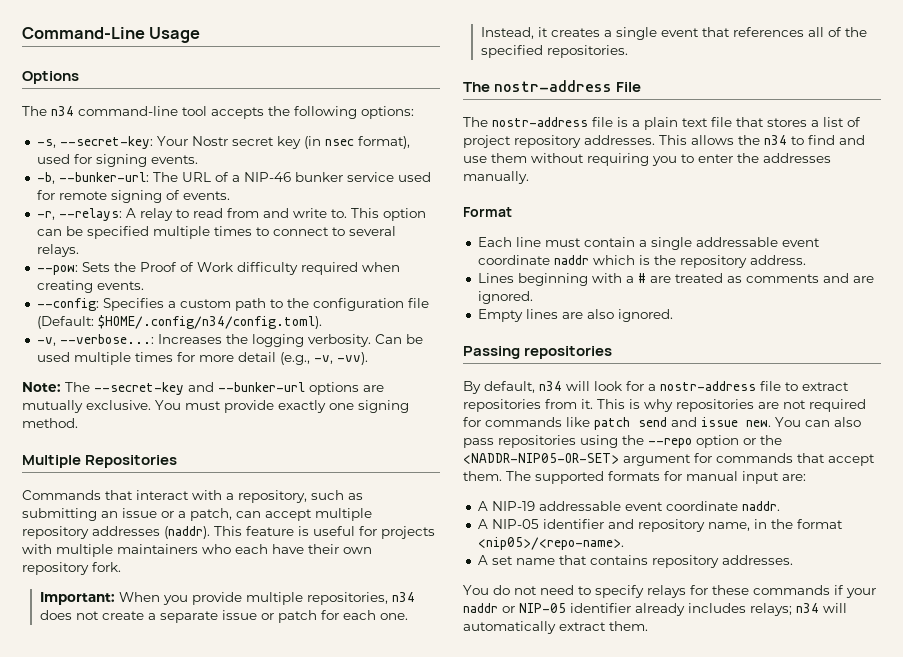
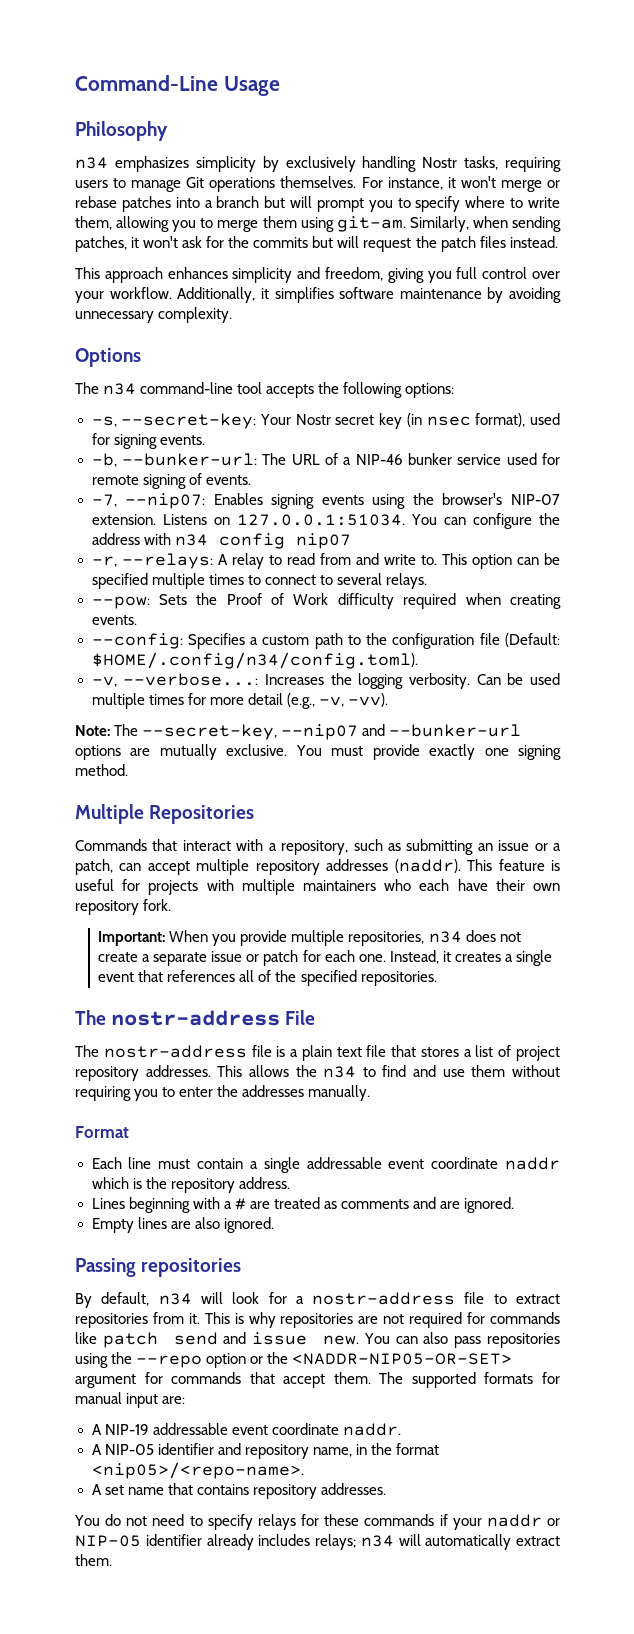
+ Philosophy
+ n34 emphasizes simplicity by exclusively handling Nostr tasks, requiring users to manage Git operations themselves. For instance, it won't merge or rebase patches into a branch but will prompt you to specify where to write them, allowing you to merge them using git-am. Similarly, when sending patches, it won't ask for the commits but will request the patch files instead.
+ This approach enhances simplicity and freedom, giving you full control over your workflow. Additionally, it simplifies software maintenance by avoiding unnecessary complexity.
+ -7, --nip07: Enables signing events using the browser's NIP-07 extension. Listens on 127.0.0.1:51034. You can configure the address with n34 config nip07
- Note: The --secret-key and --bunker-url options are mutually exclusive.
+ Note: The --secret-key, --nip07 and --bunker-url options are mutually exclusive.

